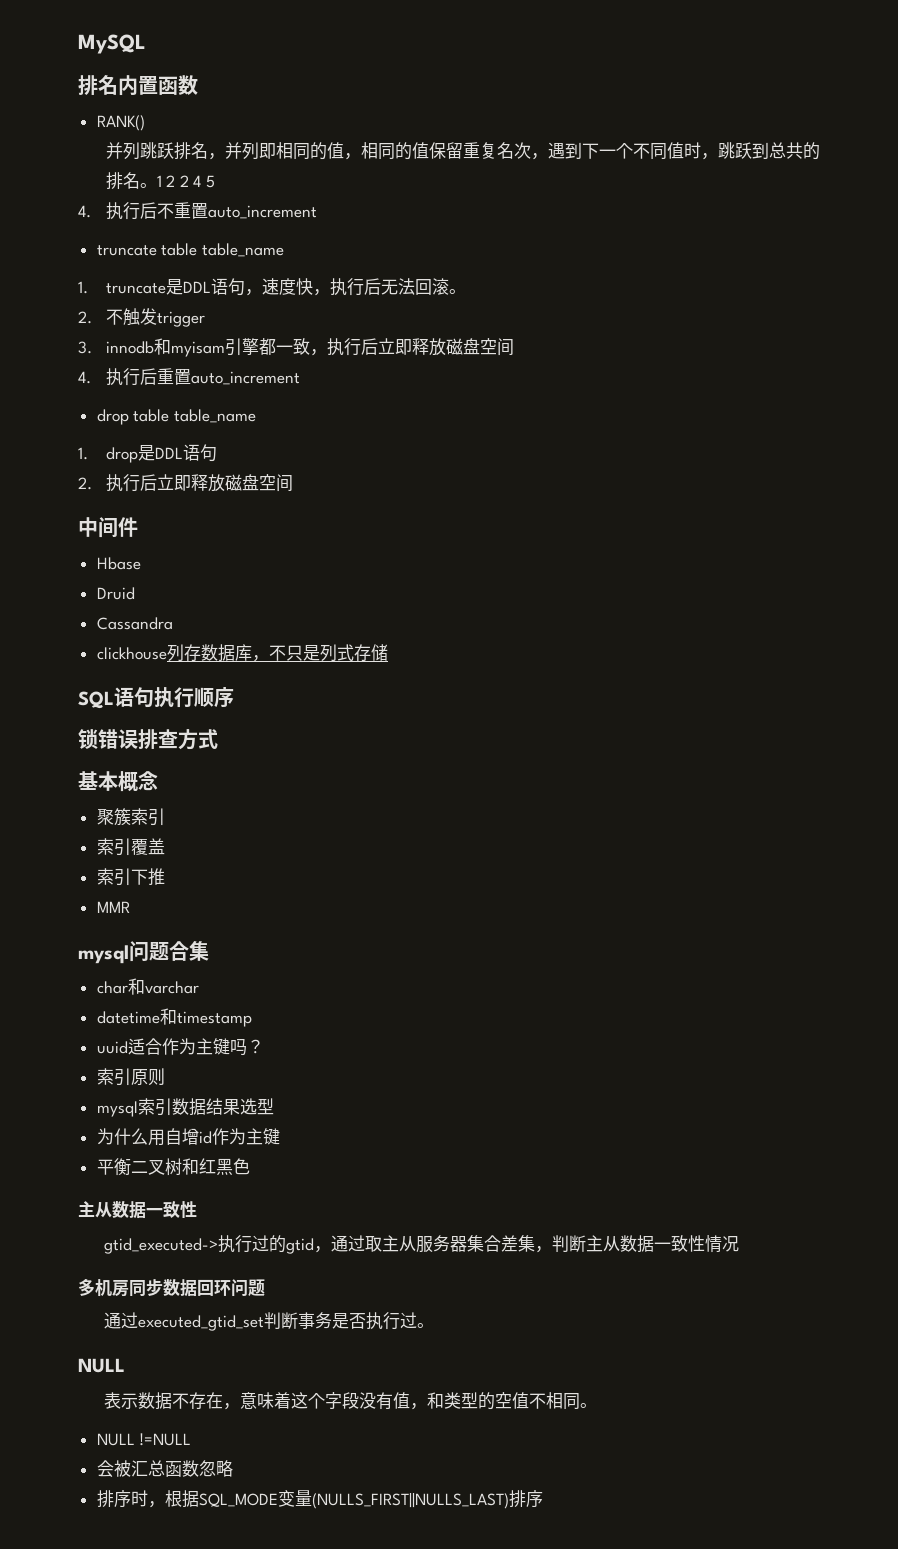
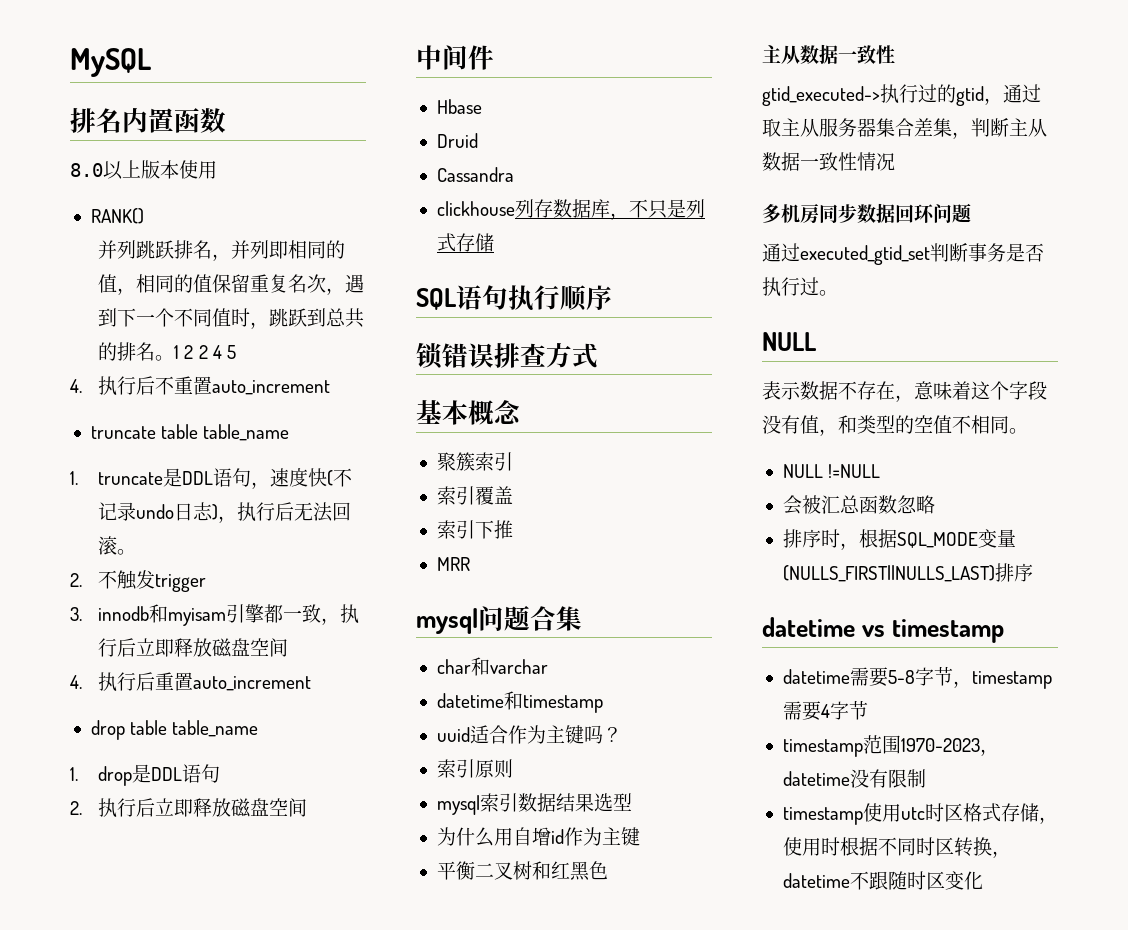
+ 8.0以上版本使用
- 1. truncate是DDL语句，速度快，执行后无法回滚。
+ 1. truncate是DDL语句，速度快(不记录undo日志)，执行后无法回滚。
- MMR
+ MRR
+ datetime vs timestamp
+ datetime需要5-8字节，timestamp需要4字节
+ timestamp范围1970-2023，datetime没有限制
+ timestamp使用utc时区格式存储，使用时根据不同时区转换，datetime不跟随时区变化

